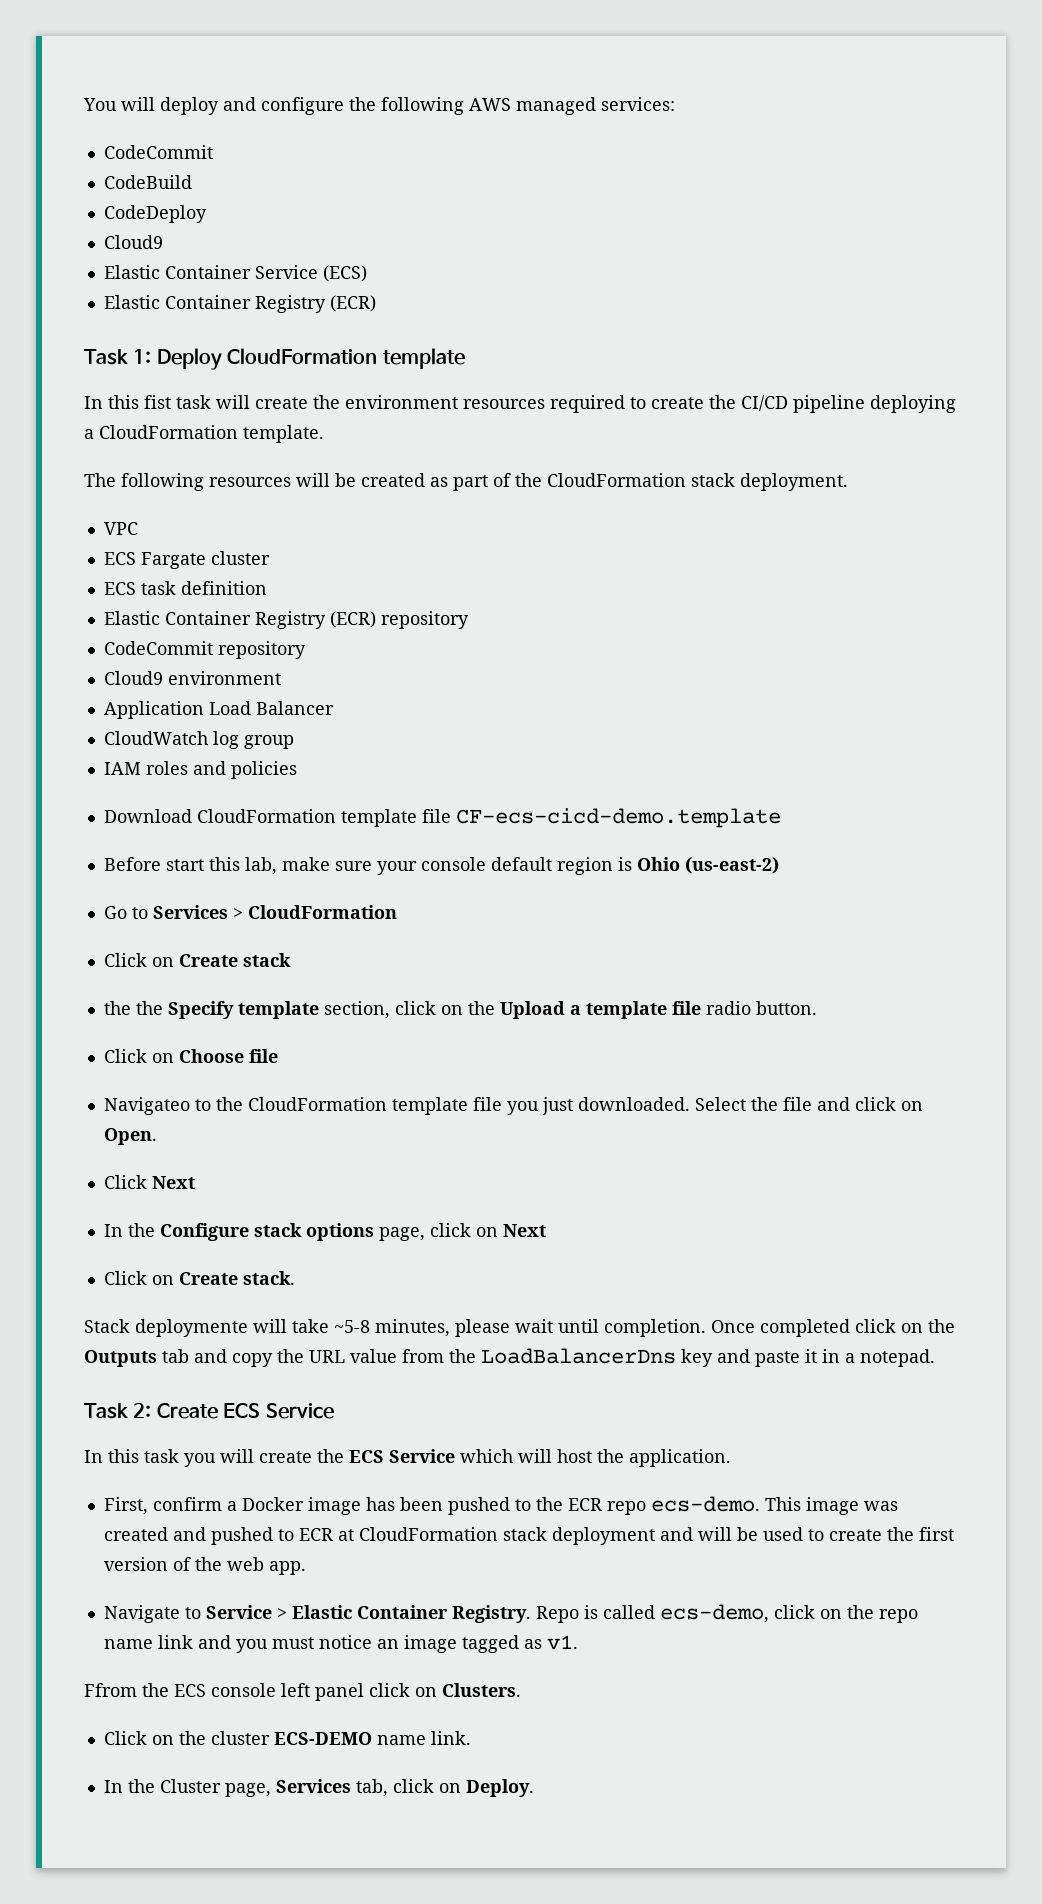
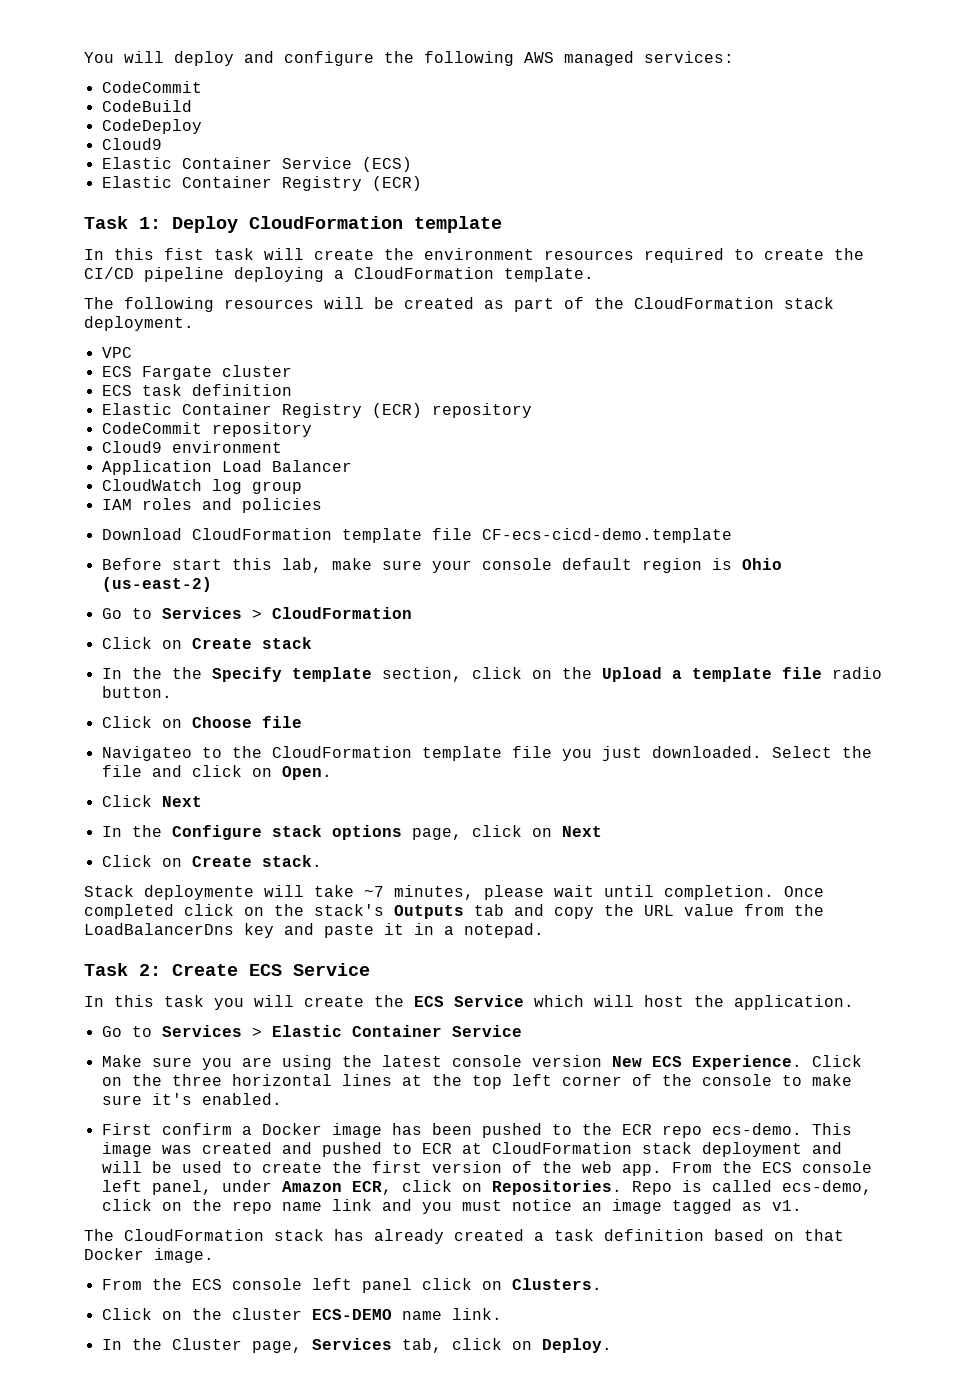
- the the Specify template section, click on the Upload a template file radio button.
+ In the the Specify template section, click on the Upload a template file radio button.
- Stack deploymente will take ~5-8 minutes, please wait until completion.
+ Stack deploymente will take ~7 minutes, please wait until completion.
- Once completed click on the Outputs tab and copy the URL value from the LoadBalancerDns key and paste it in a notepad.
+ Once completed click on the stack's Outputs tab and copy the URL value from the LoadBalancerDns key and paste it in a notepad.
- First, confirm a Docker image has been pushed to the ECR repo ecs-demo.
+ Go to Services > Elastic Container Service
+ Make sure you are using the latest console version New ECS Experience. Click on the three horizontal lines at the top left corner of the console to make sure it's enabled.
+ First confirm a Docker image has been pushed to the ECR repo ecs-demo.
- This image was created and pushed to ECR at CloudFormation stack deployment and will be used to create the first version of the web app.
- Navigate to Service > Elastic Container Registry.
+ This image was created and pushed to ECR at CloudFormation stack deployment and will be used to create the first version of the web app. From the ECS console left panel, under Amazon ECR, click on Repositories.
- Ffrom the ECS console left panel click on Clusters.
+ The CloudFormation stack has already created a task definition based on that Docker image.
+ From the ECS console left panel click on Clusters.

